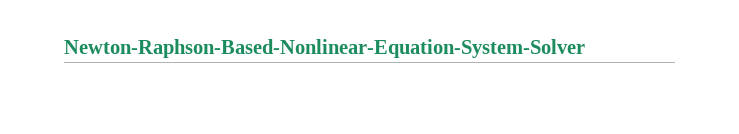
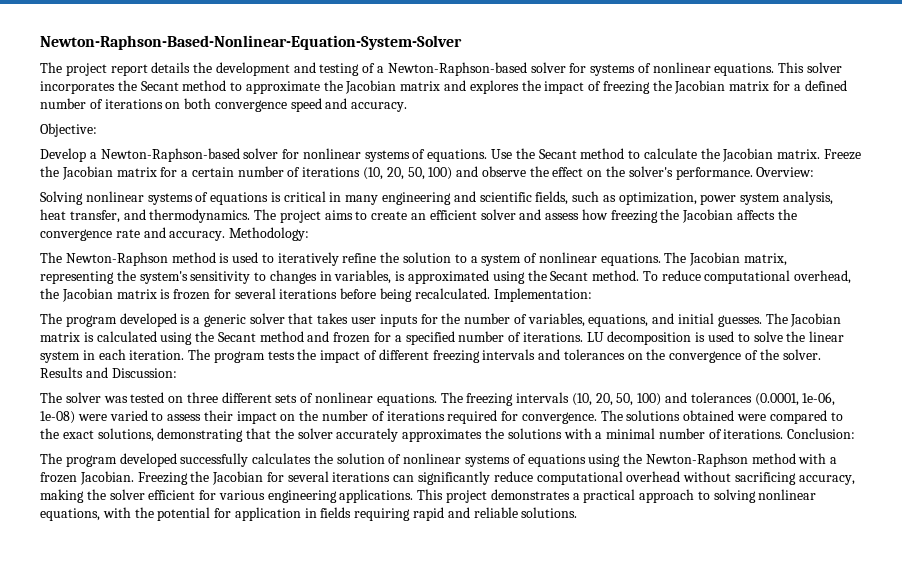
+ The project report details the development and testing of a Newton-Raphson-based solver for systems of nonlinear equations. This solver incorporates the Secant method to approximate the Jacobian matrix and explores the impact of freezing the Jacobian matrix for a defined number of iterations on both convergence speed and accuracy.
+ Objective:
+ Develop a Newton-Raphson-based solver for nonlinear systems of equations. Use the Secant method to calculate the Jacobian matrix. Freeze the Jacobian matrix for a certain number of iterations (10, 20, 50, 100) and observe the effect on the solver's performance. Overview:
+ Solving nonlinear systems of equations is critical in many engineering and scientific fields, such as optimization, power system analysis, heat transfer, and thermodynamics. The project aims to create an efficient solver and assess how freezing the Jacobian affects the convergence rate and accuracy. Methodology:
+ The Newton-Raphson method is used to iteratively refine the solution to a system of nonlinear equations. The Jacobian matrix, representing the system's sensitivity to changes in variables, is approximated using the Secant method. To reduce computational overhead, the Jacobian matrix is frozen for several iterations before being recalculated. Implementation:
+ The program developed is a generic solver that takes user inputs for the number of variables, equations, and initial guesses. The Jacobian matrix is calculated using the Secant method and frozen for a specified number of iterations. LU decomposition is used to solve the linear system in each iteration. The program tests the impact of different freezing intervals and tolerances on the convergence of the solver. Results and Discussion:
+ The solver was tested on three different sets of nonlinear equations. The freezing intervals (10, 20, 50, 100) and tolerances (0.0001, 1e-06, 1e-08) were varied to assess their impact on the number of iterations required for convergence. The solutions obtained were compared to the exact solutions, demonstrating that the solver accurately approximates the solutions with a minimal number of iterations. Conclusion:
+ The program developed successfully calculates the solution of nonlinear systems of equations using the Newton-Raphson method with a frozen Jacobian. Freezing the Jacobian for several iterations can significantly reduce computational overhead without sacrificing accuracy, making the solver efficient for various engineering applications. This project demonstrates a practical approach to solving nonlinear equations, with the potential for application in fields requiring rapid and reliable solutions.

